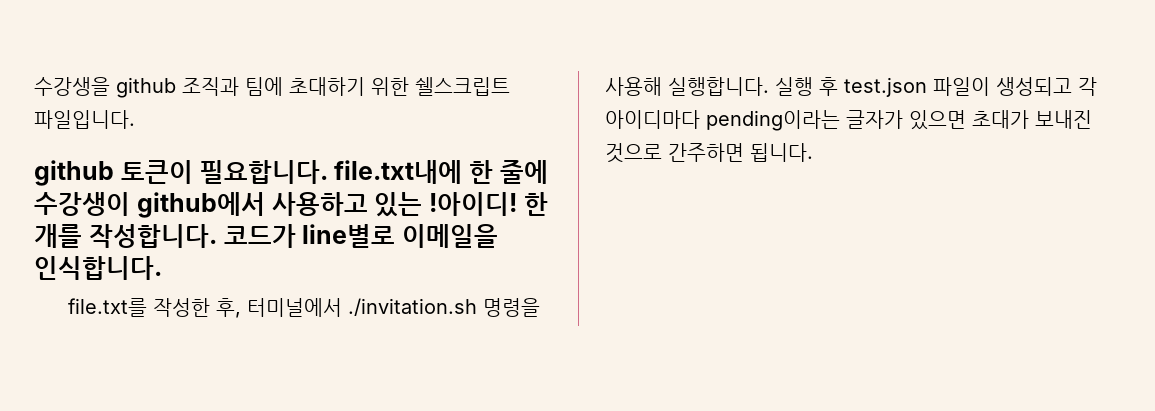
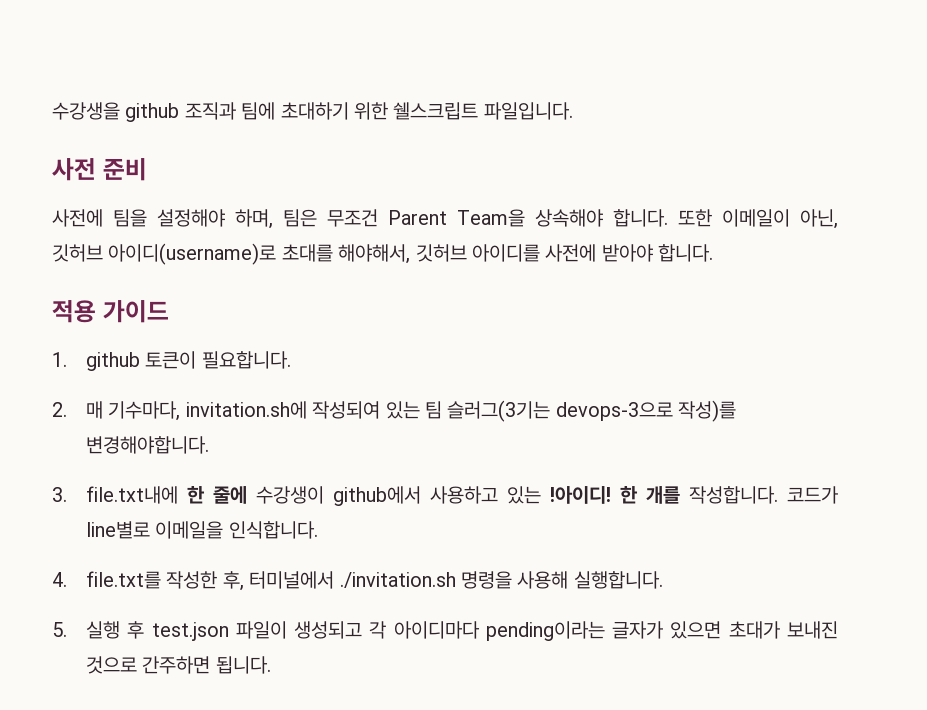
- github 토큰이 필요합니다. file.txt내에 한 줄에 수강생이 github에서 사용하고 있는 !아이디!
+ 사전 준비
+ 사전에 팀을 설정해야 하며, 팀은 무조건 Parent Team을 상속해야 합니다. 또한 이메일이 아닌, 깃허브 아이디(username)로 초대를 해야해서, 깃허브 아이디를 사전에 받아야 합니다.
+ 적용 가이드
+ 1. github 토큰이 필요합니다.
+ 2. 매 기수마다, invitation.sh에 작성되여 있는 팀 슬러그(3기는 devops-3으로 작성)를 변경해야합니다.
+ 3. file.txt내에 한 줄에 수강생이 github에서 사용하고 있는 !아이디!
- file.txt를 작성한 후, 터미널에서 ./invitation.sh 명령을 사용해 실행합니다. 실행 후 test.json 파일이 생성되고 각 아이디마다 pending이라는 글자가 있으면 초대가 보내진 것으로 간주하면 됩니다.
+ 4. file.txt를 작성한 후, 터미널에서 ./invitation.sh 명령을 사용해 실행합니다.
+ 5. 실행 후 test.json 파일이 생성되고 각 아이디마다 pending이라는 글자가 있으면 초대가 보내진 것으로 간주하면 됩니다.

